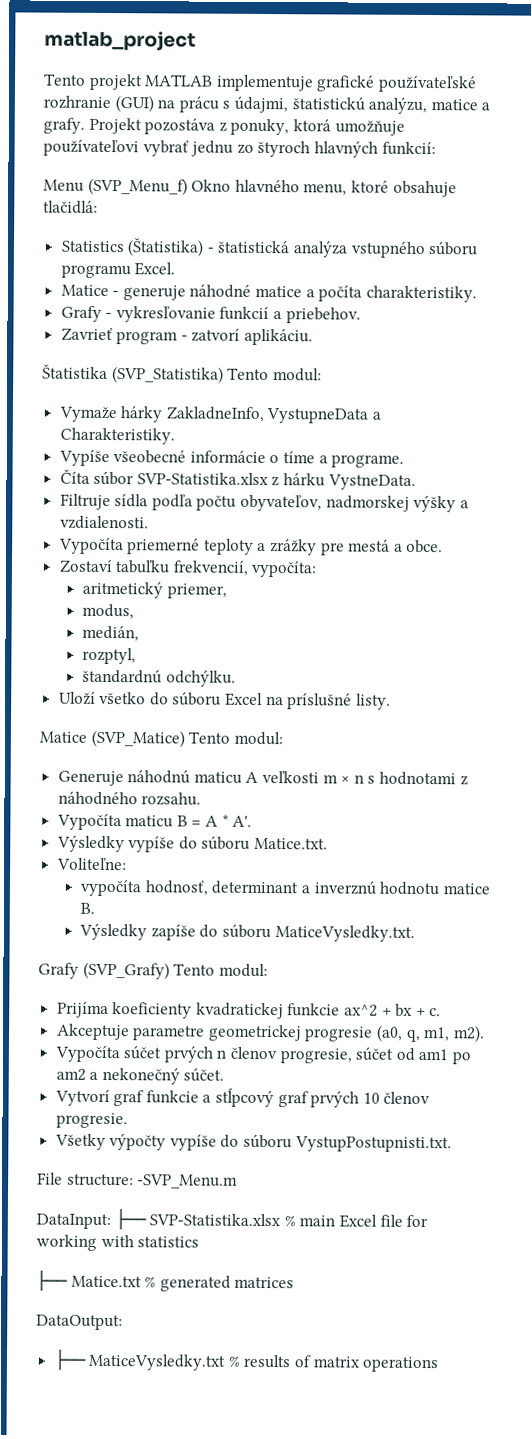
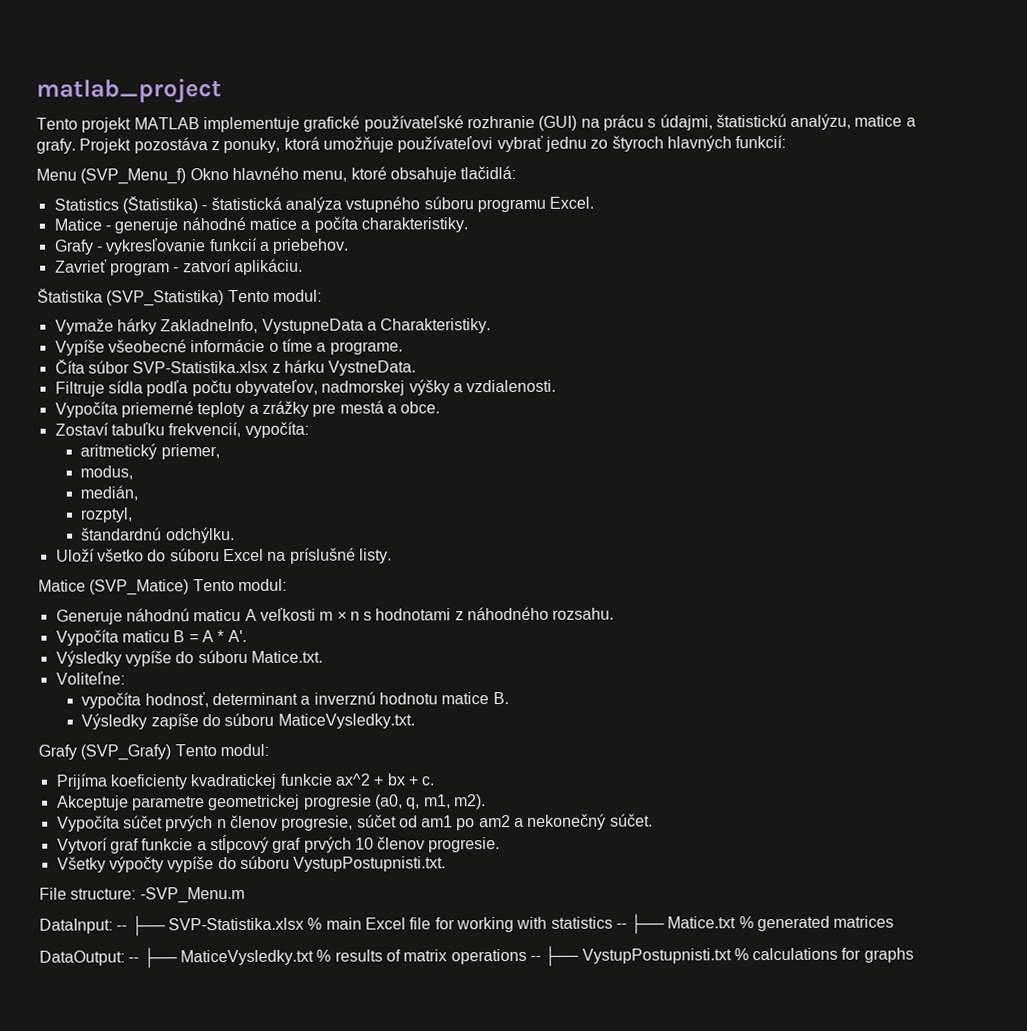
- DataInput: ├── SVP-Statistika.xlsx % main Excel file for working with statistics
- ├── Matice.txt % generated matrices
+ DataInput: -- ├── SVP-Statistika.xlsx % main Excel file for working with statistics -- ├── Matice.txt % generated matrices
- DataOutput:
- ├── MaticeVysledky.txt % results of matrix operations
+ DataOutput: -- ├── MaticeVysledky.txt % results of matrix operations -- ├── VystupPostupnisti.txt % calculations for graphs

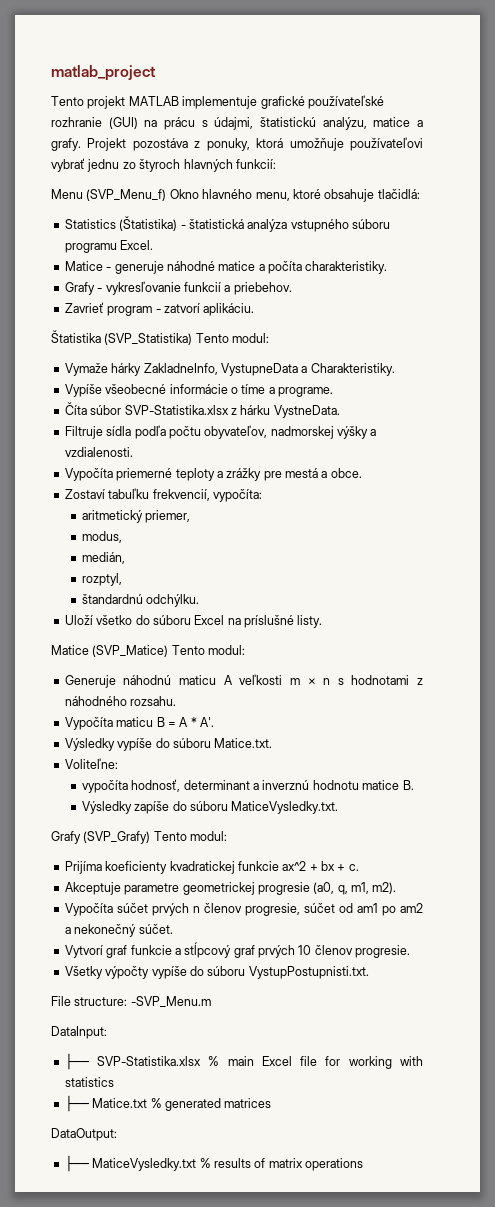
- DataInput: -- ├── SVP-Statistika.xlsx % main Excel file for working with statistics -- ├── Matice.txt % generated matrices
+ DataInput:
+ ├── SVP-Statistika.xlsx % main Excel file for working with statistics
+ ├── Matice.txt % generated matrices
- DataOutput: -- ├── MaticeVysledky.txt % results of matrix operations -- ├── VystupPostupnisti.txt % calculations for graphs
+ DataOutput:
+ ├── MaticeVysledky.txt % results of matrix operations

